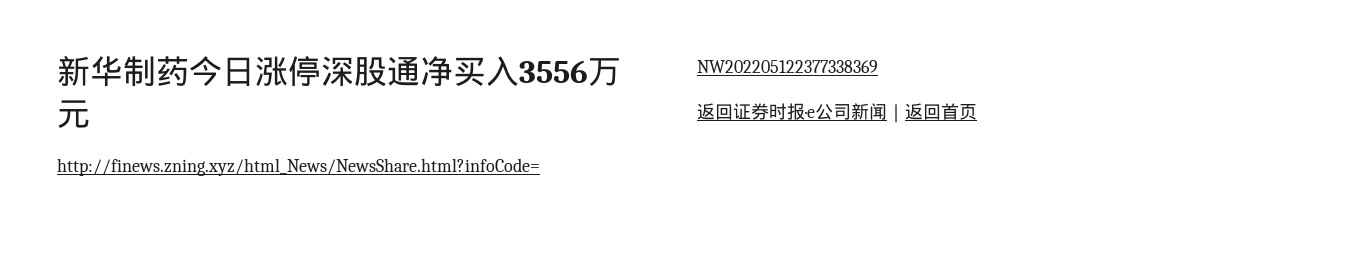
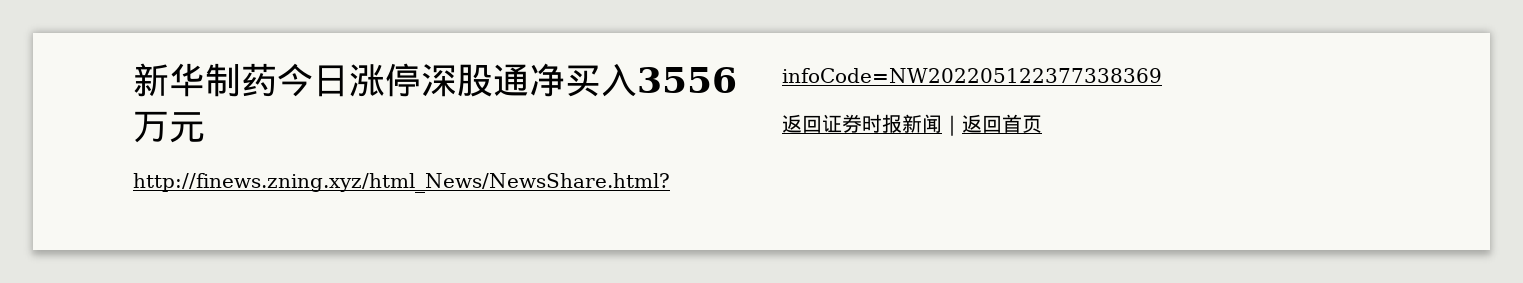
- 返回证券时报·e公司新闻｜返回首页
+ 返回证券时报新闻｜返回首页

